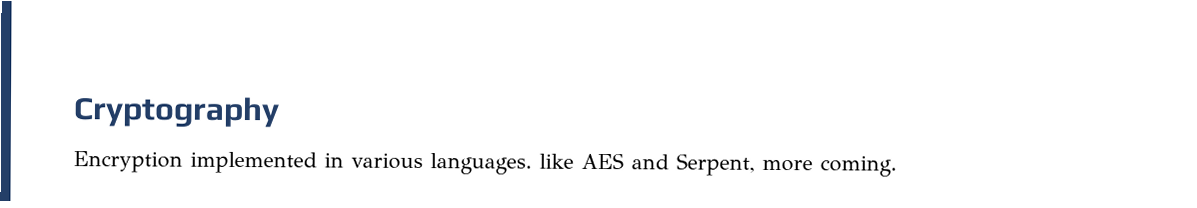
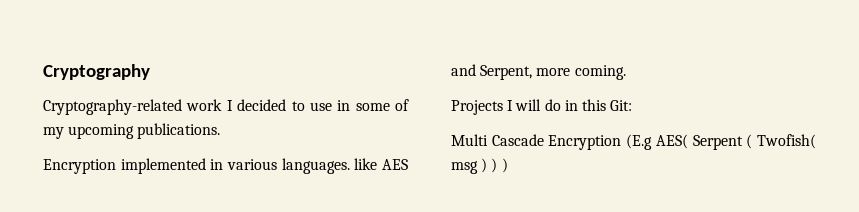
+ Cryptography-related work I decided to use in some of my upcoming publications.
+ Projects I will do in this Git:
+ Multi Cascade Encryption (E.g AES( Serpent ( Twofish( msg ) ) )

